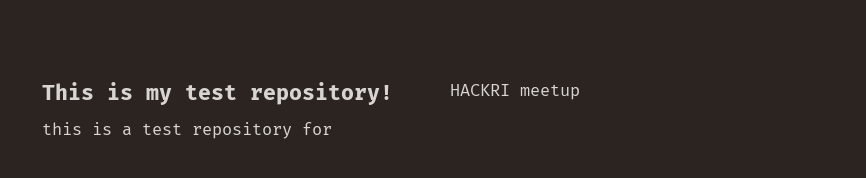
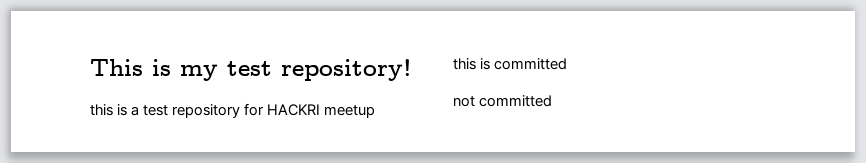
+ this is committed
+ not committed

